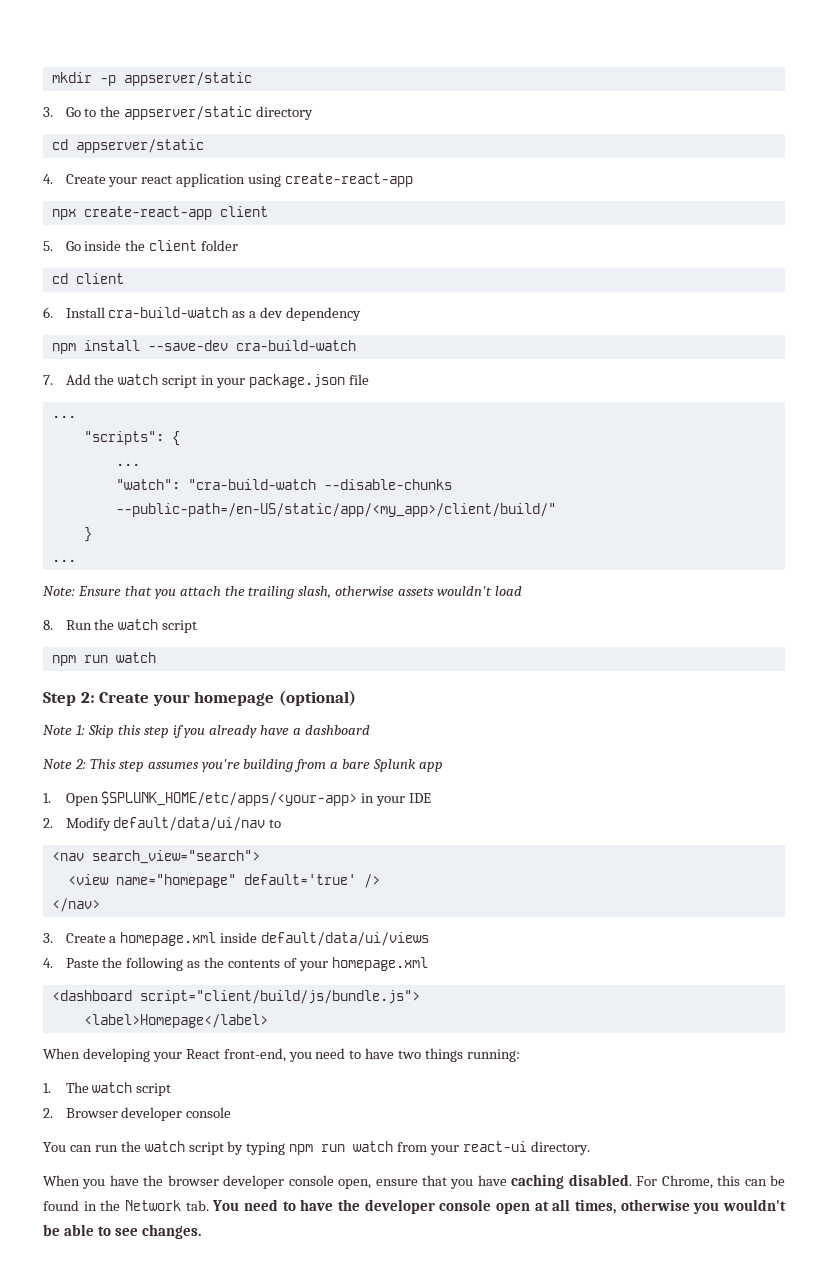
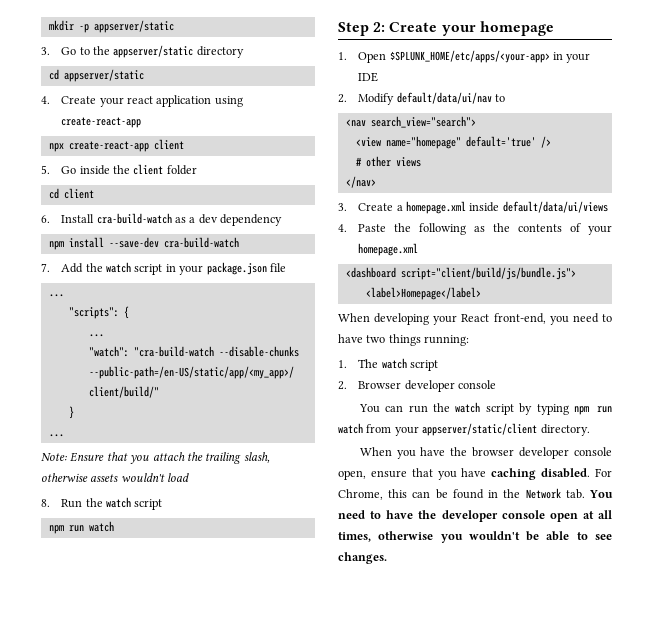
- Step 2: Create your homepage (optional)
- Note 1: Skip this step if you already have a dashboard
- Note 2: This step assumes you're building from a bare Splunk app
+ Step 2: Create your homepage
+ # other views
- You can run the watch script by typing npm run watch from your react-ui directory.
+ You can run the watch script by typing npm run watch from your appserver/static/client directory.

